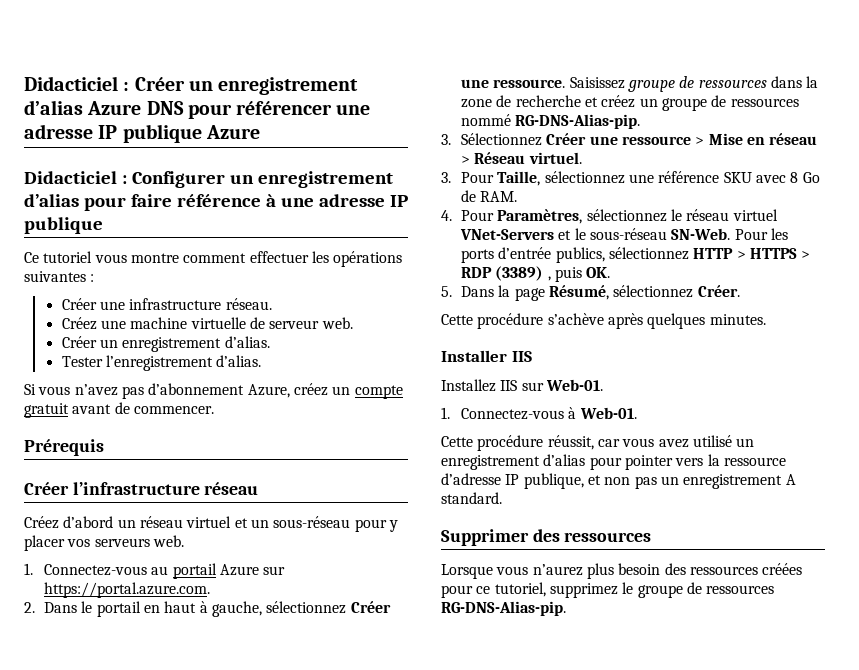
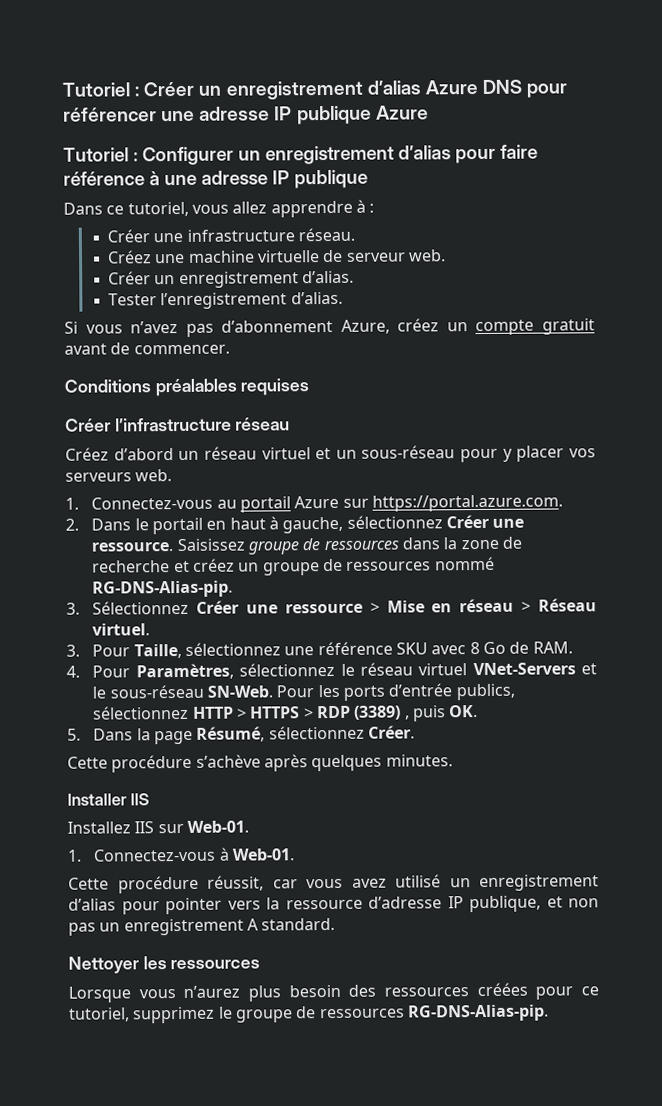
- Didacticiel : Créer un enregistrement d’alias Azure DNS pour référencer une adresse IP publique Azure
+ Tutoriel : Créer un enregistrement d’alias Azure DNS pour référencer une adresse IP publique Azure
- Didacticiel : Configurer un enregistrement d’alias pour faire référence à une adresse IP publique
+ Tutoriel : Configurer un enregistrement d’alias pour faire référence à une adresse IP publique
- Ce tutoriel vous montre comment effectuer les opérations suivantes :
+ Dans ce tutoriel, vous allez apprendre à :
- Prérequis
+ Conditions préalables requises
- Supprimer des ressources
+ Nettoyer les ressources

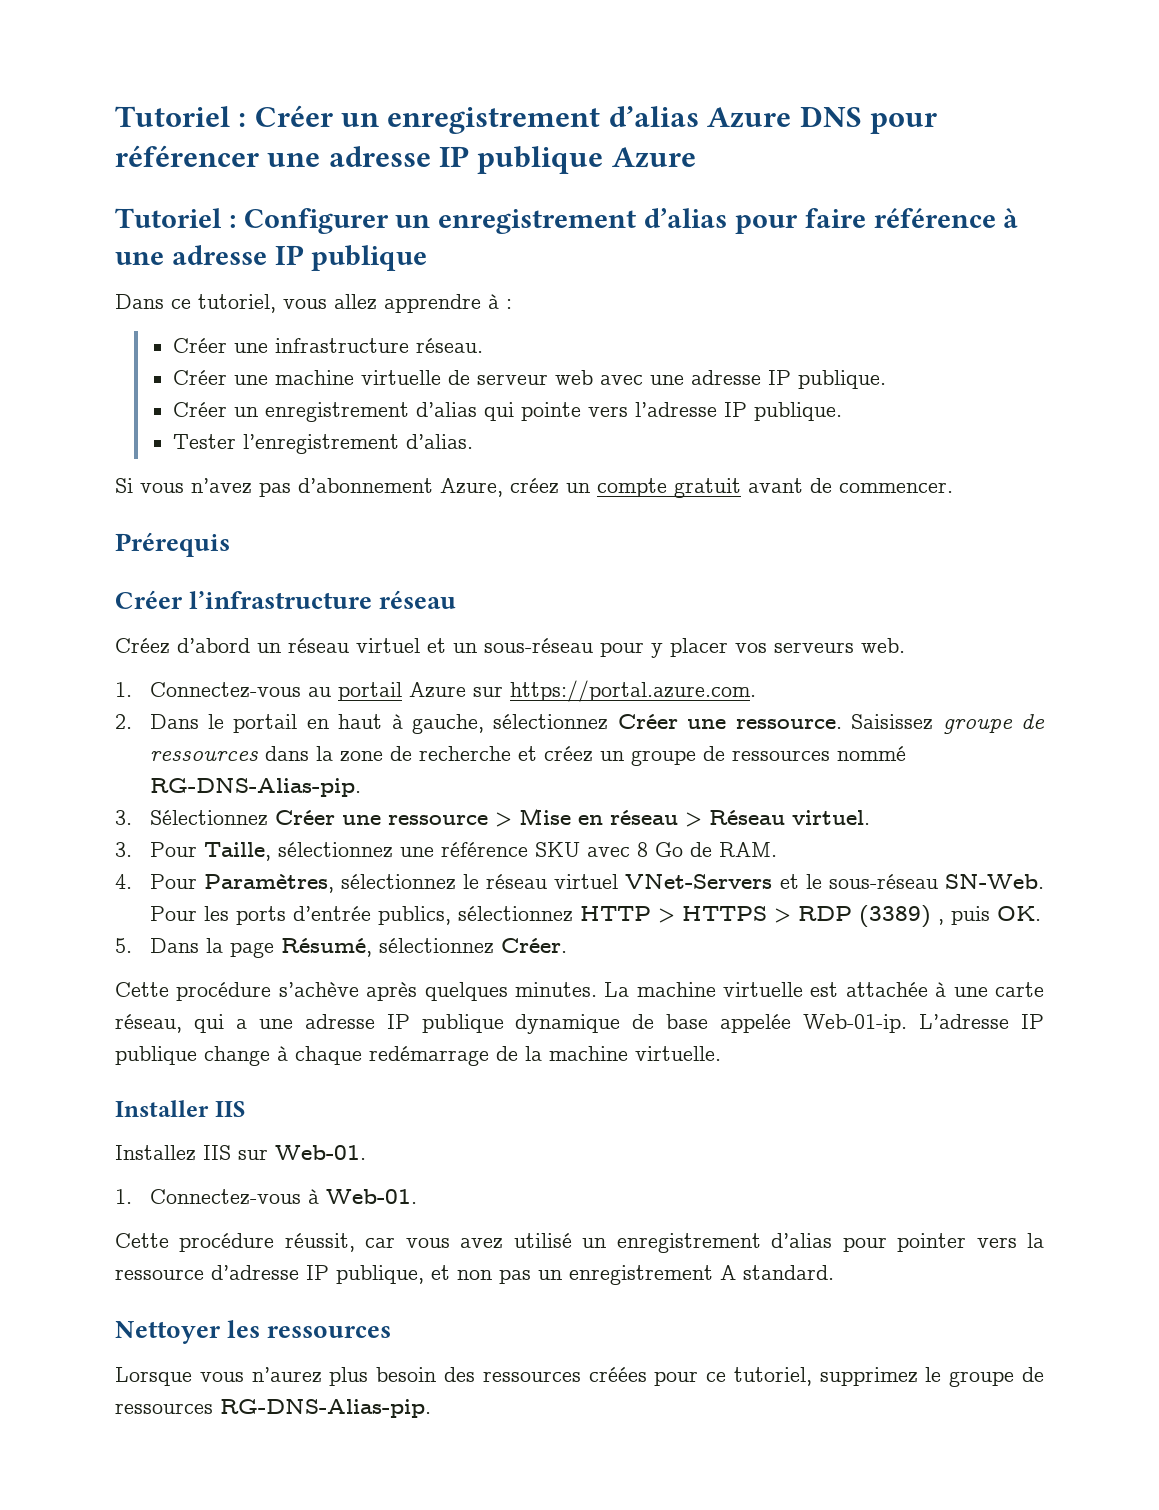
- Créez une machine virtuelle de serveur web.
- Créer un enregistrement d’alias.
+ Créer une machine virtuelle de serveur web avec une adresse IP publique.
+ Créer un enregistrement d’alias qui pointe vers l’adresse IP publique.
- Conditions préalables requises
+ Prérequis
+ La machine virtuelle est attachée à une carte réseau, qui a une adresse IP publique dynamique de base appelée Web-01-ip. L’adresse IP publique change à chaque redémarrage de la machine virtuelle.

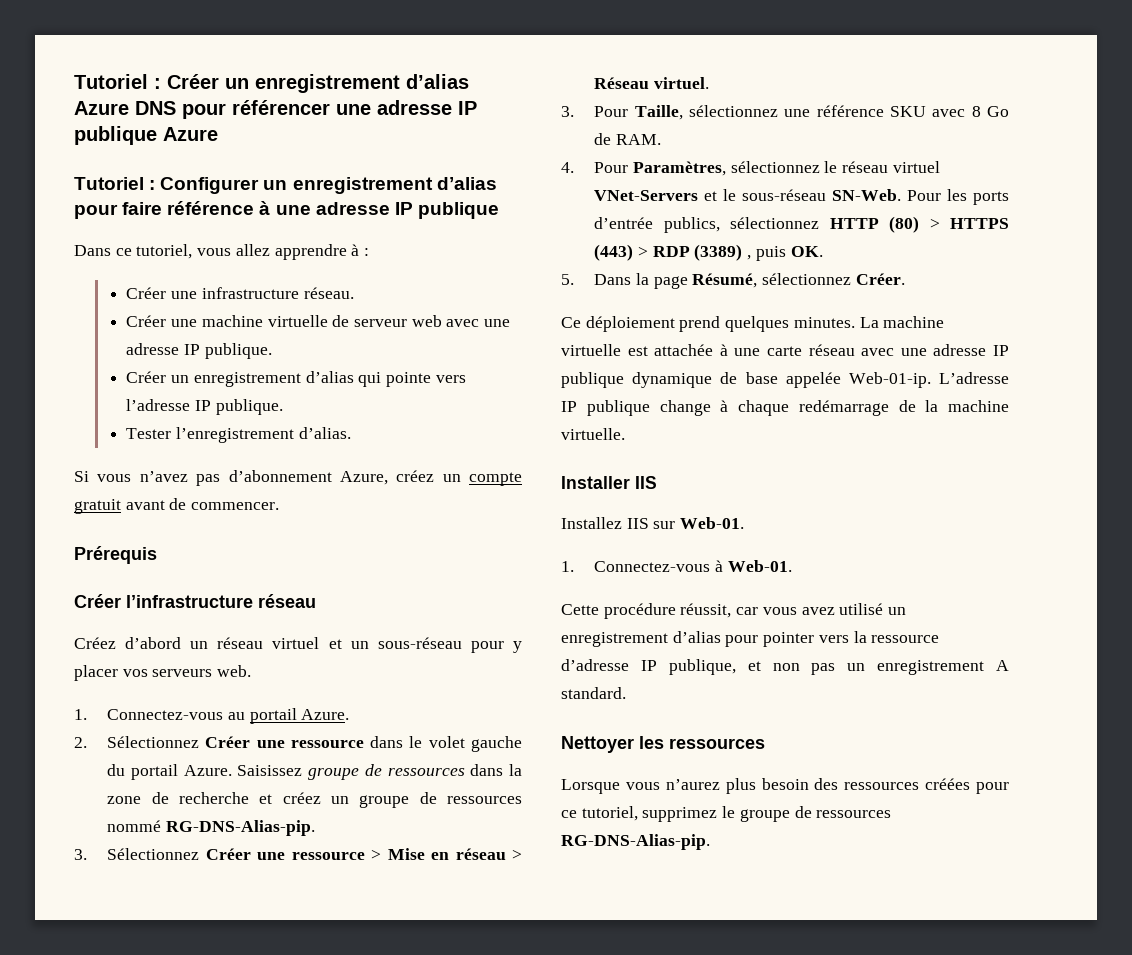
- 1. Connectez-vous au portail Azure sur https://portal.azure.com.
- 2. Dans le portail en haut à gauche, sélectionnez Créer une ressource.
+ 1. Connectez-vous au portail Azure.
+ 2. Sélectionnez Créer une ressource dans le volet gauche du portail Azure.
- Pour les ports d’entrée publics, sélectionnez HTTP > HTTPS > RDP (3389) , puis OK.
+ Pour les ports d’entrée publics, sélectionnez HTTP (80) > HTTPS (443) > RDP (3389) , puis OK.
- Cette procédure s’achève après quelques minutes.
+ Ce déploiement prend quelques minutes.
- La machine virtuelle est attachée à une carte réseau, qui a une adresse IP publique dynamique de base appelée Web-01-ip.
+ La machine virtuelle est attachée à une carte réseau avec une adresse IP publique dynamique de base appelée Web-01-ip.

